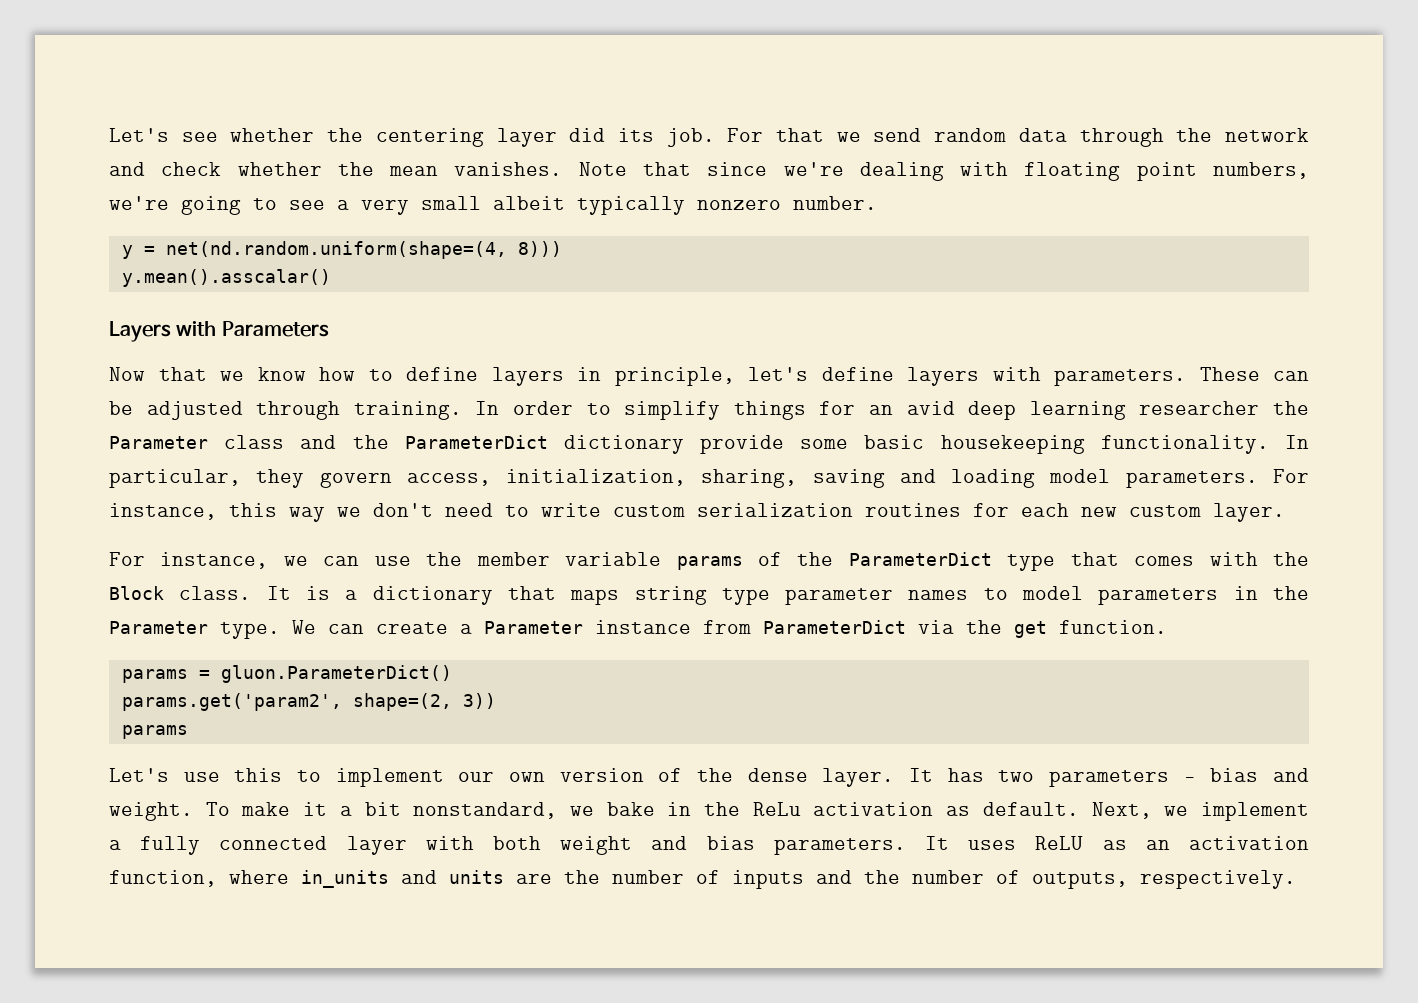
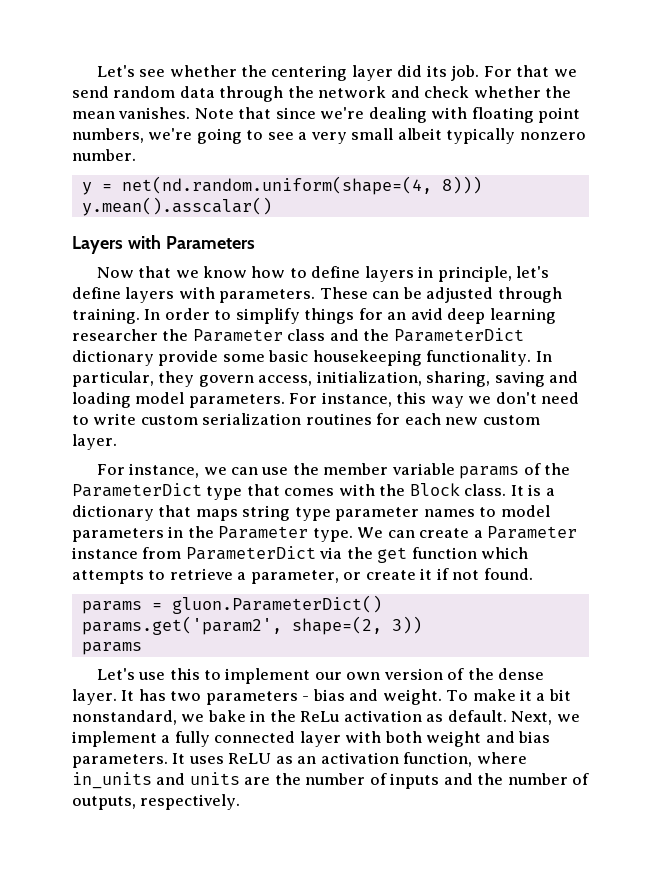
- We can create a Parameter instance from ParameterDict via the get function.
+ We can create a Parameter instance from ParameterDict via the get function which attempts to retrieve a parameter, or create it if not found.

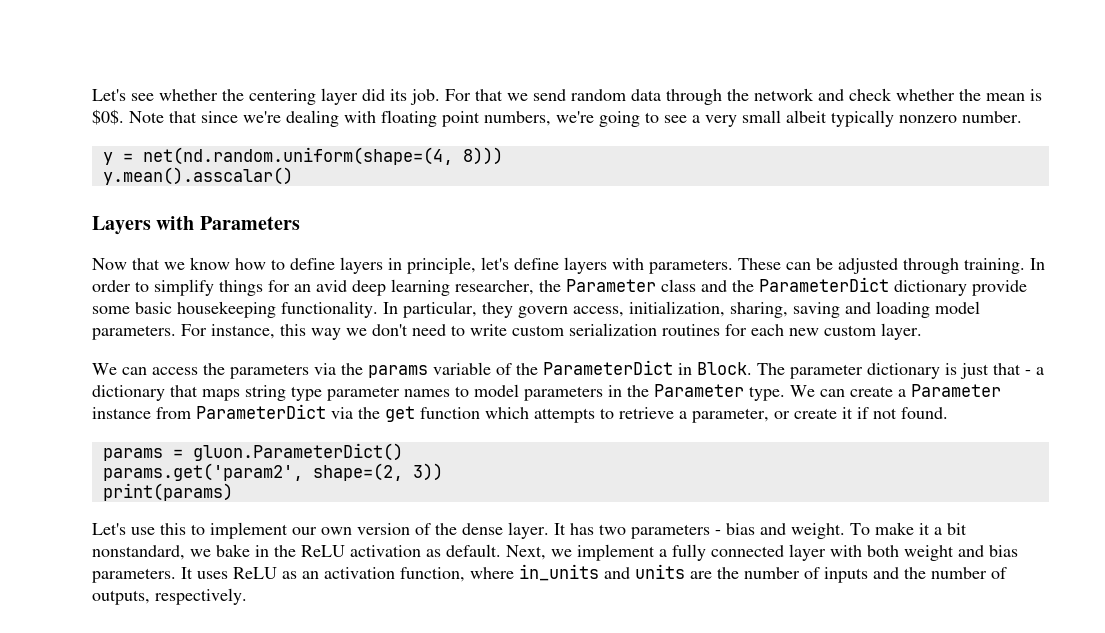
- For that we send random data through the network and check whether the mean vanishes.
+ For that we send random data through the network and check whether the mean is $0$.
- In order to simplify things for an avid deep learning researcher the Parameter class and the ParameterDict dictionary provide some basic housekeeping functionality.
+ In order to simplify things for an avid deep learning researcher, the Parameter class and the ParameterDict dictionary provide some basic housekeeping functionality.
- For instance, we can use the member variable params of the ParameterDict type that comes with the Block class. It is a dictionary that maps string type parameter names to model parameters in the Parameter type.
+ We can access the parameters via the params variable of the ParameterDict in Block. The parameter dictionary is just that - a dictionary that maps string type parameter names to model parameters in the Parameter type.
  params.get('param2', shape=(2, 3))
- params
+ print(params)
- To make it a bit nonstandard, we bake in the ReLu activation as default.
+ To make it a bit nonstandard, we bake in the ReLU activation as default.

